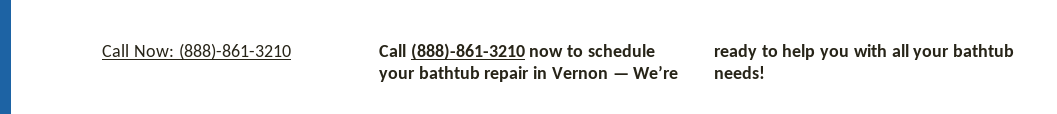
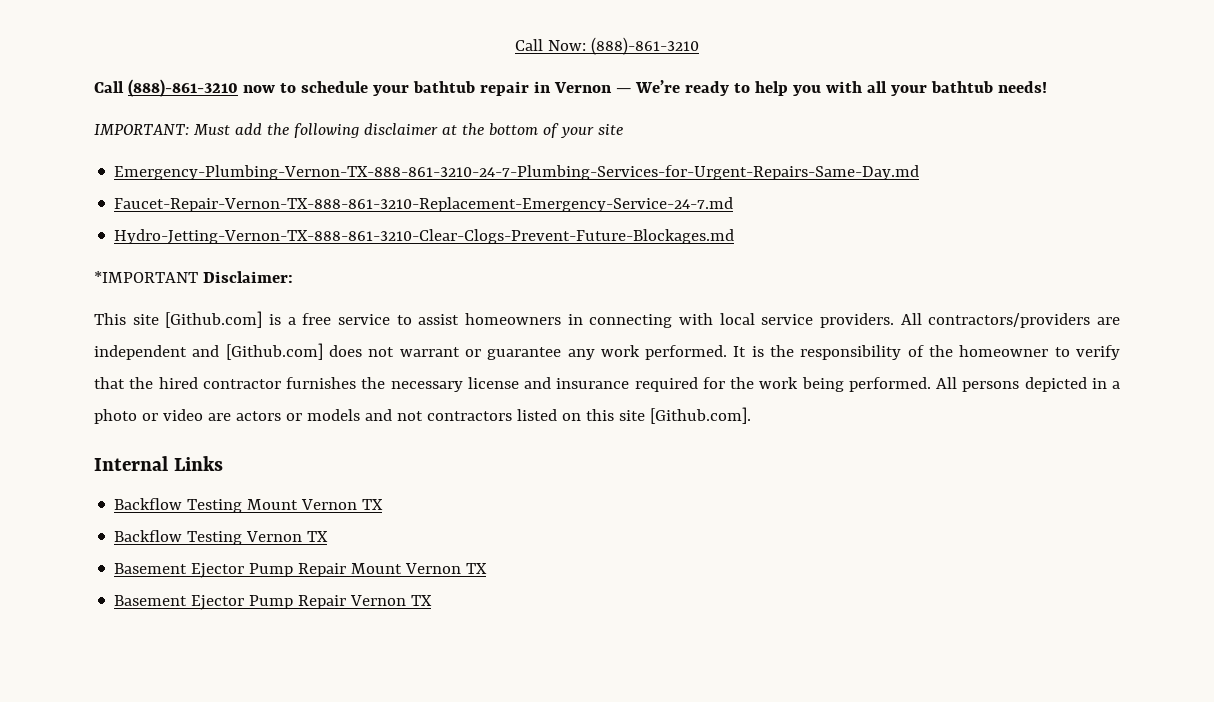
+ IMPORTANT: Must add the following disclaimer at the bottom of your site
+ Emergency-Plumbing-Vernon-TX-888-861-3210-24-7-Plumbing-Services-for-Urgent-Repairs-Same-Day.md
+ Faucet-Repair-Vernon-TX-888-861-3210-Replacement-Emergency-Service-24-7.md
+ Hydro-Jetting-Vernon-TX-888-861-3210-Clear-Clogs-Prevent-Future-Blockages.md
+ *IMPORTANT Disclaimer:
+ This site [Github.com] is a free service to assist homeowners in connecting with local service providers. All contractors/providers are independent and [Github.com] does not warrant or guarantee any work performed. It is the responsibility of the homeowner to verify that the hired contractor furnishes the necessary license and insurance required for the work being performed. All persons depicted in a photo or video are actors or models and not contractors listed on this site [Github.com].
+ Internal Links
+ Backflow Testing Mount Vernon TX
+ Backflow Testing Vernon TX
+ Basement Ejector Pump Repair Mount Vernon TX
+ Basement Ejector Pump Repair Vernon TX

